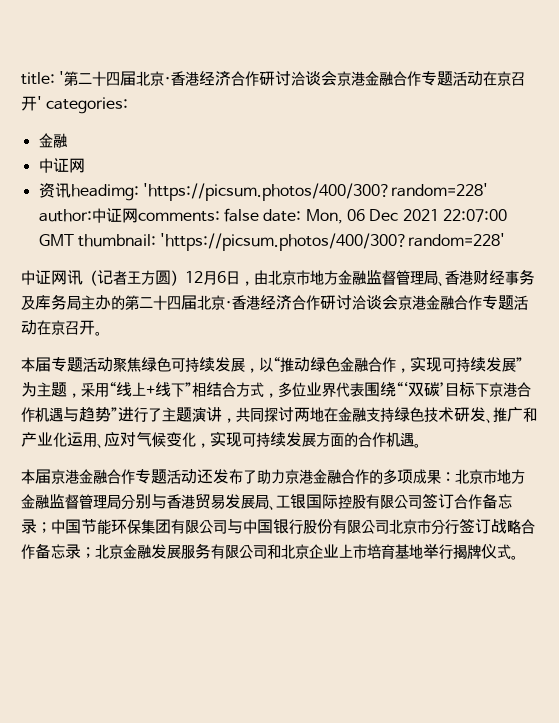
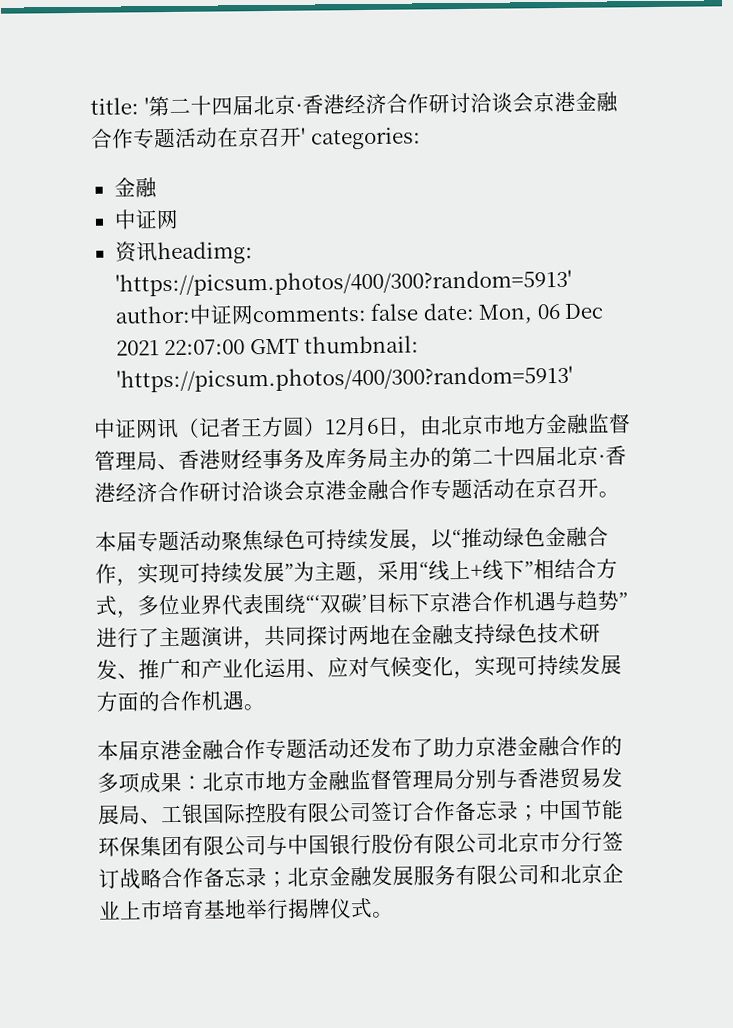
- 资讯headimg: 'https://picsum.photos/400/300?random=228' author:中证网comments: false date: Mon, 06 Dec 2021 22:07:00 GMT thumbnail: 'https://picsum.photos/400/300?random=228'
+ 资讯headimg: 'https://picsum.photos/400/300?random=5913' author:中证网comments: false date: Mon, 06 Dec 2021 22:07:00 GMT thumbnail: 'https://picsum.photos/400/300?random=5913'

